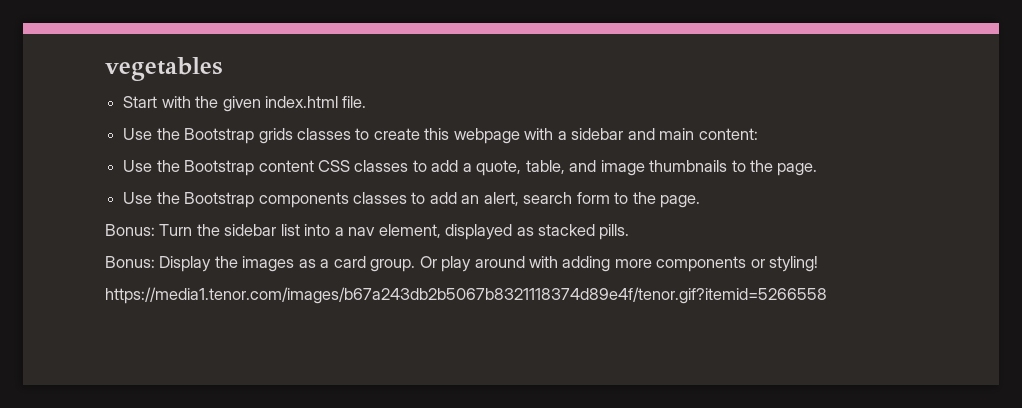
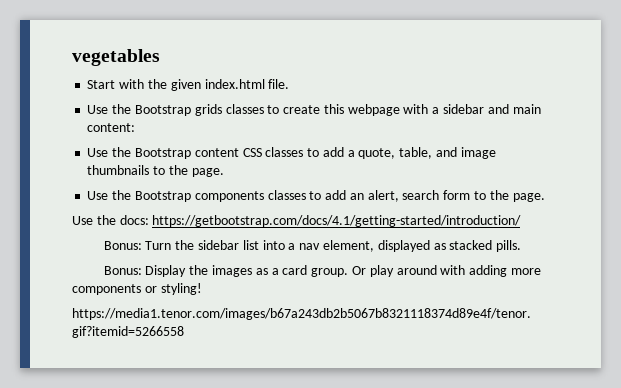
+ Use the docs: https://getbootstrap.com/docs/4.1/getting-started/introduction/

